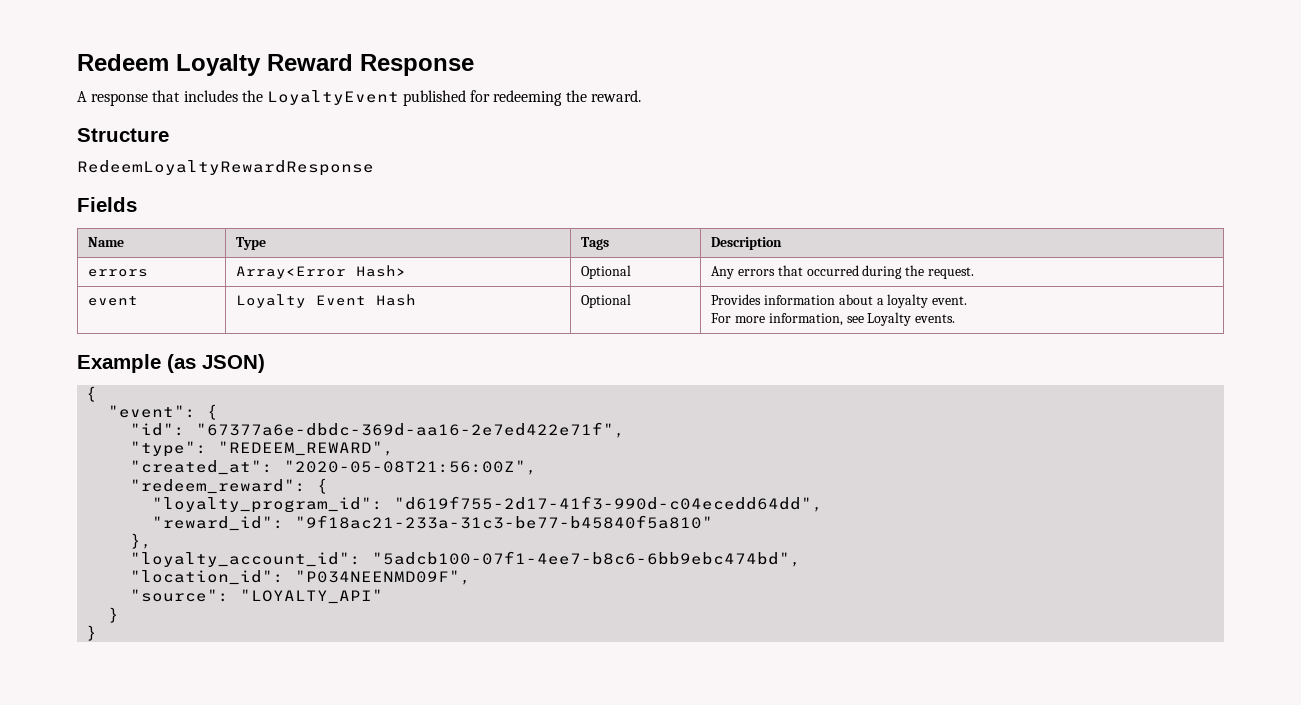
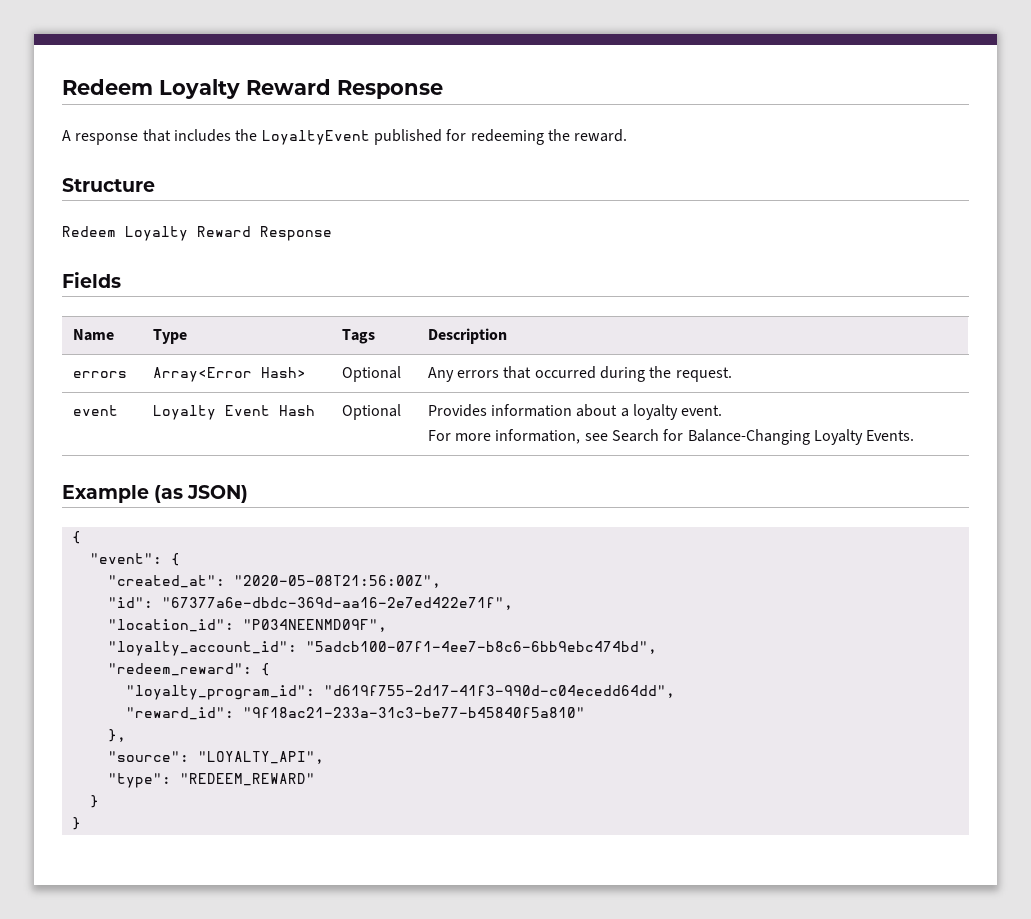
  Structure
- RedeemLoyaltyRewardResponse
+ Redeem Loyalty Reward Response
  event | Loyalty Event Hash | Optional | Provides information about a loyalty event.
- For more information, see Loyalty events.
+ For more information, see Search for Balance-Changing Loyalty Events.
+ "created_at": "2020-05-08T21:56:00Z",
- "type": "REDEEM_REWARD",
- "created_at": "2020-05-08T21:56:00Z",
+ "location_id": "P034NEENMD09F",
+ "loyalty_account_id": "5adcb100-07f1-4ee7-b8c6-6bb9ebc474bd",
- "loyalty_account_id": "5adcb100-07f1-4ee7-b8c6-6bb9ebc474bd",
- "location_id": "P034NEENMD09F",
- "source": "LOYALTY_API"
+ "source": "LOYALTY_API",
+ "type": "REDEEM_REWARD"

